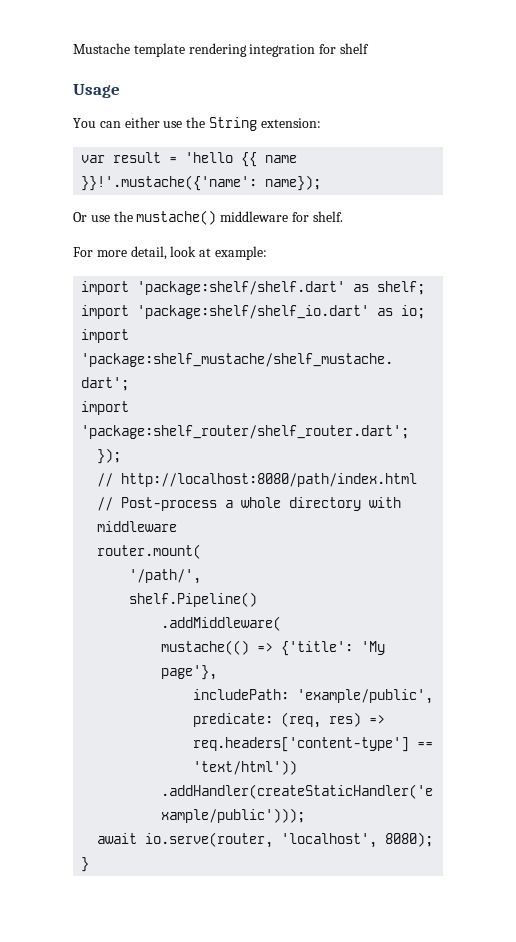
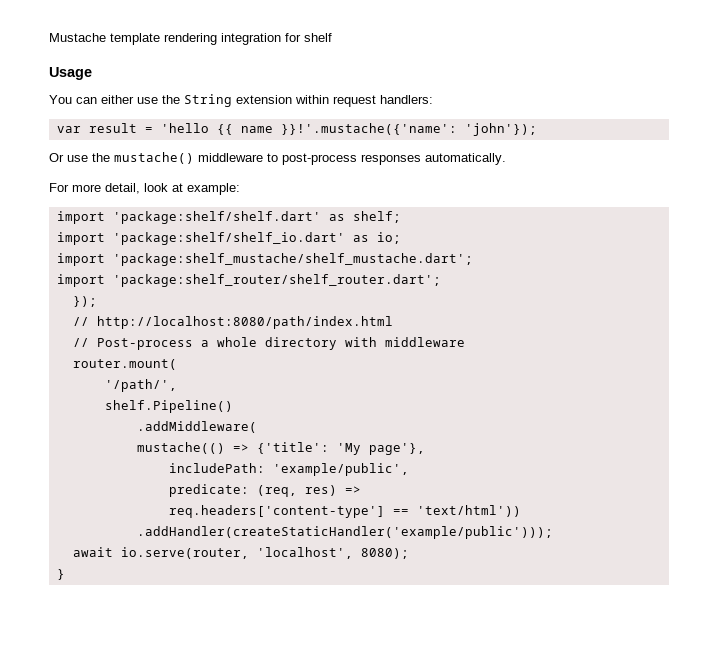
- You can either use the String extension:
+ You can either use the String extension within request handlers:
- var result = 'hello {{ name }}!'.mustache({'name': name});
+ var result = 'hello {{ name }}!'.mustache({'name': 'john'});
- Or use the mustache() middleware for shelf.
+ Or use the mustache() middleware to post-process responses automatically.

